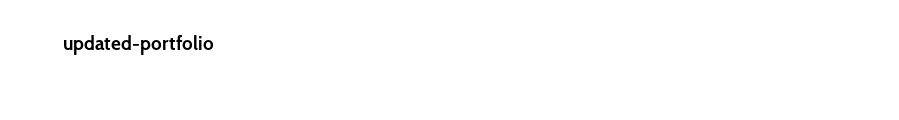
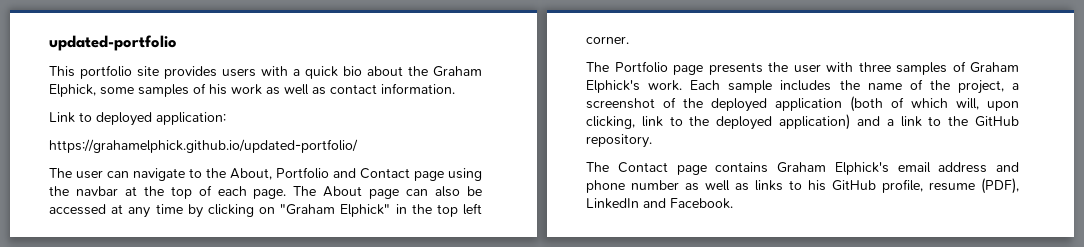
+ This portfolio site provides users with a quick bio about the Graham Elphick, some samples of his work as well as contact information.
+ Link to deployed application:
+ https://grahamelphick.github.io/updated-portfolio/
+ The user can navigate to the About, Portfolio and Contact page using the navbar at the top of each page. The About page can also be accessed at any time by clicking on "Graham Elphick" in the top left corner.
+ The Portfolio page presents the user with three samples of Graham Elphick's work. Each sample includes the name of the project, a screenshot of the deployed application (both of which will, upon clicking, link to the deployed application) and a link to the GitHub repository.
+ The Contact page contains Graham Elphick's email address and phone number as well as links to his GitHub profile, resume (PDF), LinkedIn and Facebook.

